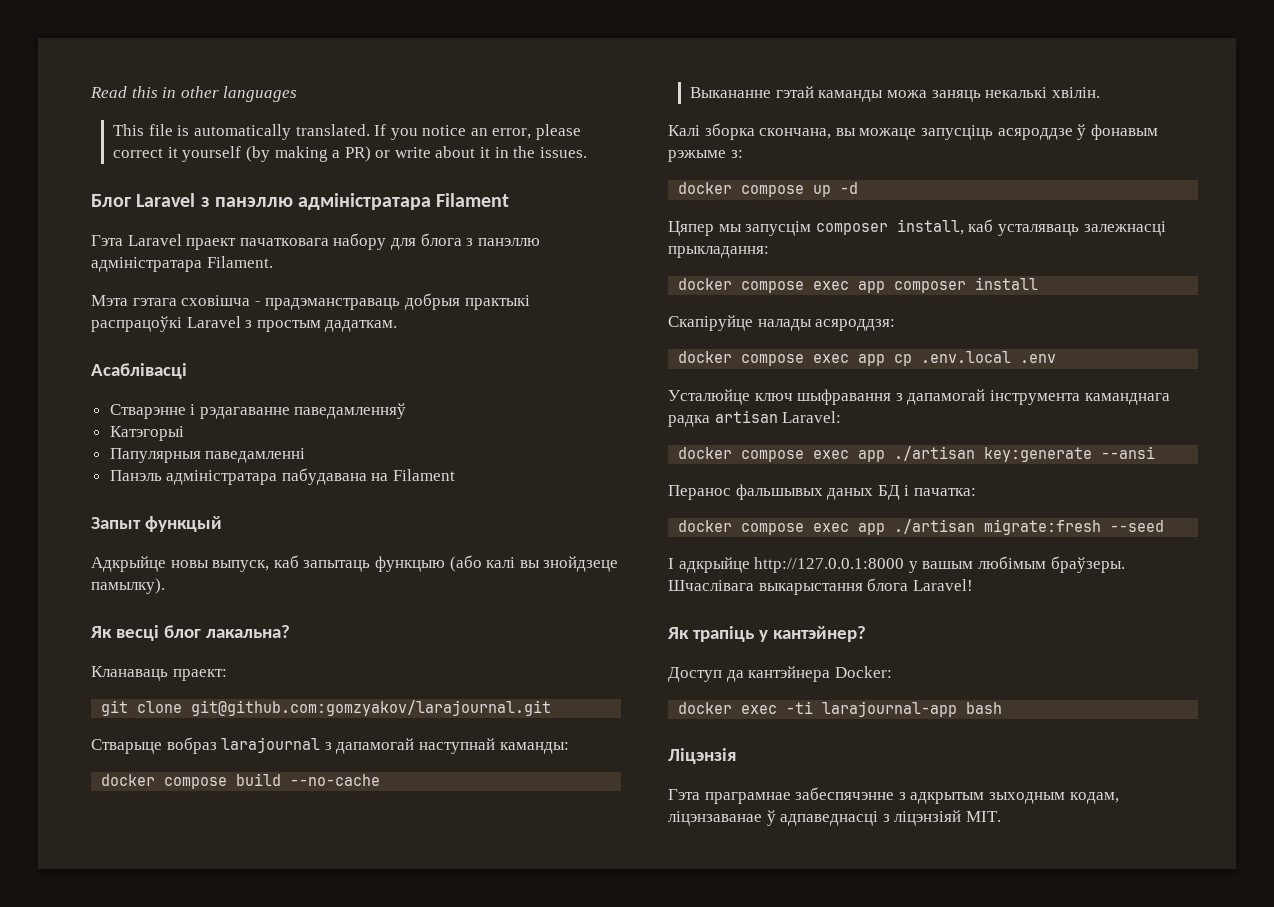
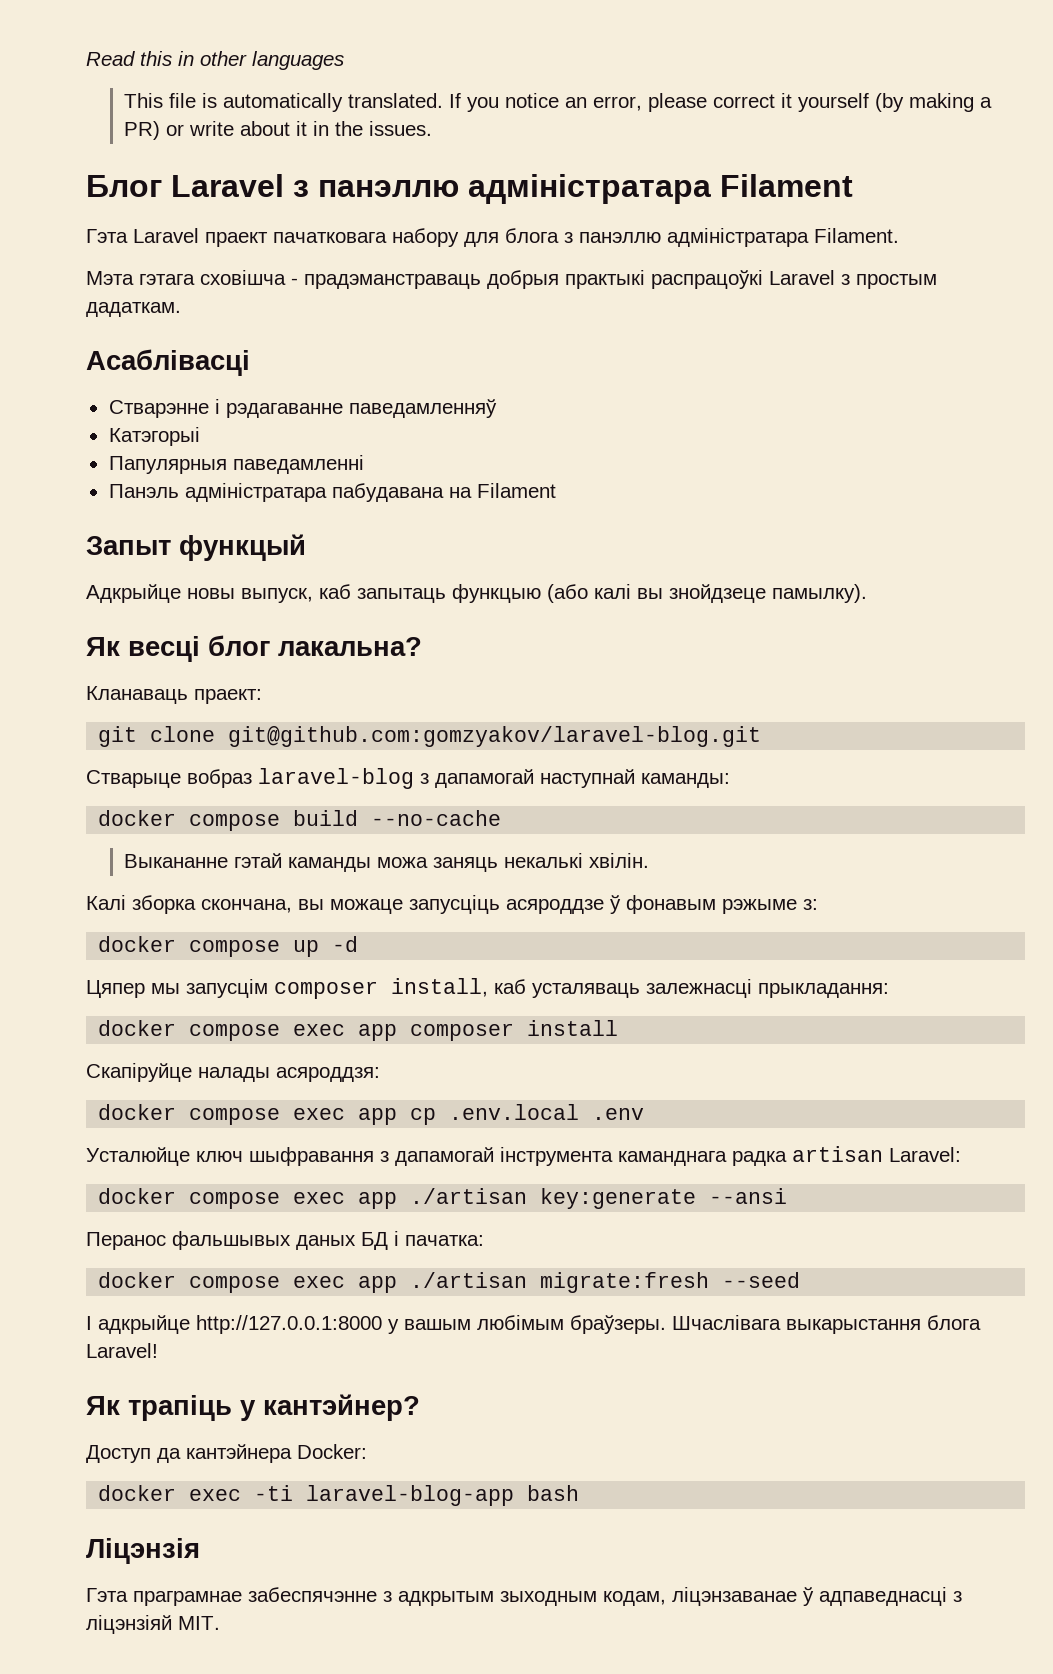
- git clone git@github.com:gomzyakov/larajournal.git
+ git clone git@github.com:gomzyakov/laravel-blog.git
- Стварыце вобраз larajournal з дапамогай наступнай каманды:
+ Стварыце вобраз laravel-blog з дапамогай наступнай каманды:
- docker exec -ti larajournal-app bash
+ docker exec -ti laravel-blog-app bash

